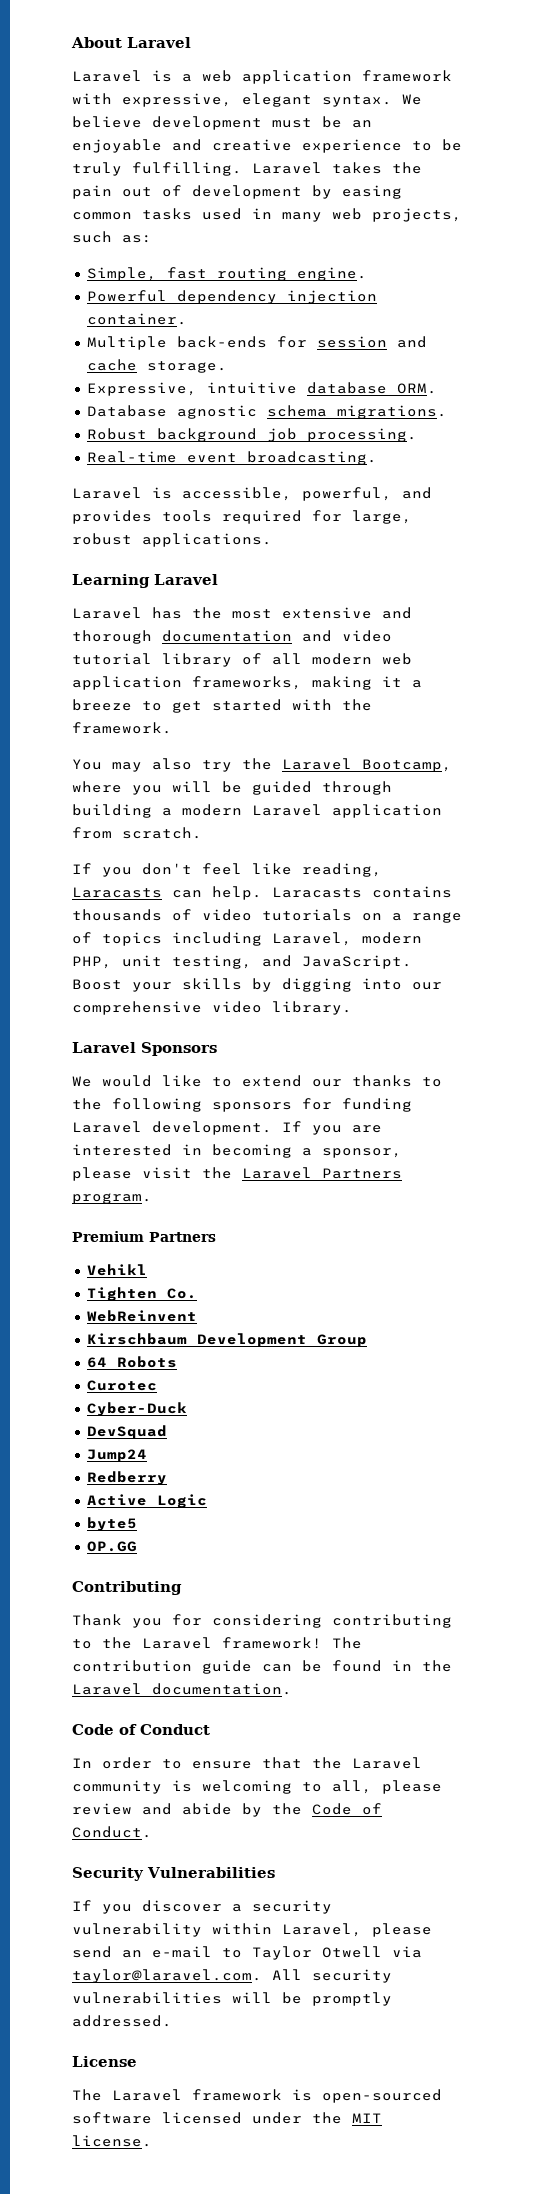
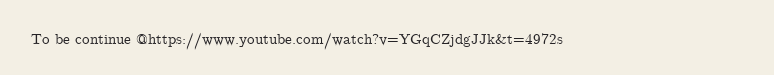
- About Laravel
- Laravel is a web application framework with expressive, elegant syntax. We believe development must be an enjoyable and creative experience to be truly fulfilling. Laravel takes the pain out of development by easing common tasks used in many web projects, such as:
- Simple, fast routing engine.
- Powerful dependency injection container.
- Multiple back-ends for session and cache storage.
- Expressive, intuitive database ORM.
- Database agnostic schema migrations.
- Robust background job processing.
- Real-time event broadcasting.
- Laravel is accessible, powerful, and provides tools required for large, robust applications.
- Learning Laravel
- Laravel has the most extensive and thorough documentation and video tutorial library of all modern web application frameworks, making it a breeze to get started with the framework.
- You may also try the Laravel Bootcamp, where you will be guided through building a modern Laravel application from scratch.
- If you don't feel like reading, Laracasts can help. Laracasts contains thousands of video tutorials on a range of topics including Laravel, modern PHP, unit testing, and JavaScript. Boost your skills by digging into our comprehensive video library.
- Laravel Sponsors
- We would like to extend our thanks to the following sponsors for funding Laravel development. If you are interested in becoming a sponsor, please visit the Laravel Partners program.
- Premium Partners
- Vehikl
- Tighten Co.
- WebReinvent
- Kirschbaum Development Group
- 64 Robots
- Curotec
- Cyber-Duck
- DevSquad
- Jump24
- Redberry
- Active Logic
- byte5
- OP.GG
- Contributing
- Thank you for considering contributing to the Laravel framework! The contribution guide can be found in the Laravel documentation.
- Code of Conduct
- In order to ensure that the Laravel community is welcoming to all, please review and abide by the Code of Conduct.
- Security Vulnerabilities
- If you discover a security vulnerability within Laravel, please send an e-mail to Taylor Otwell via taylor@laravel.com. All security vulnerabilities will be promptly addressed.
- License
- The Laravel framework is open-sourced software licensed under the MIT license.
+ To be continue @https://www.youtube.com/watch?v=YGqCZjdgJJk&t=4972s

